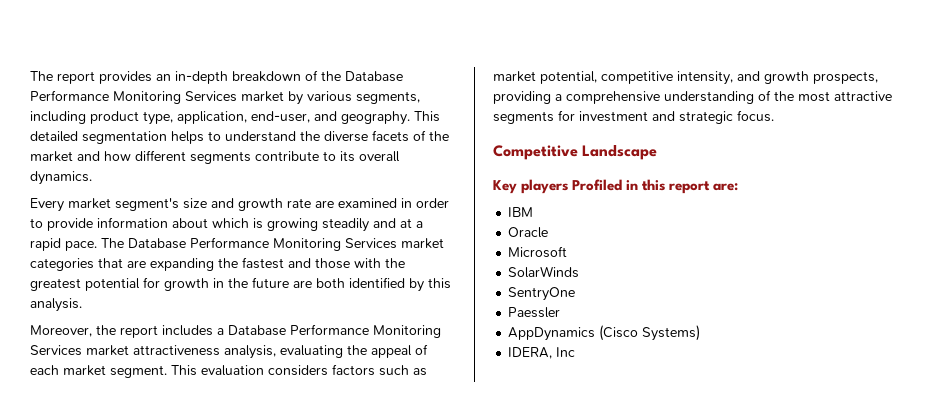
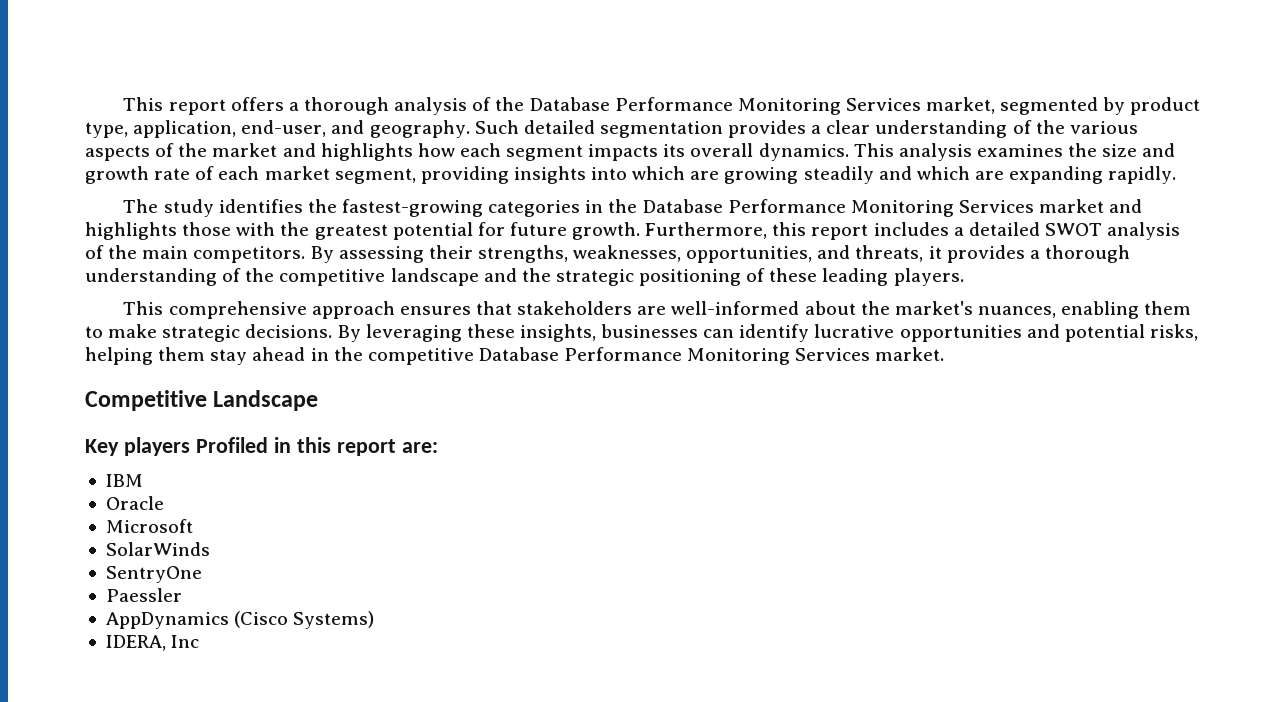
- The report provides an in-depth breakdown of the Database Performance Monitoring Services market by various segments, including product type, application, end-user, and geography.
+ This report offers a thorough analysis of the Database Performance Monitoring Services market, segmented by product type, application, end-user, and geography.
- This detailed segmentation helps to understand the diverse facets of the market and how different segments contribute to its overall dynamics.
- Every market segment's size and growth rate are examined in order to provide information about which is growing steadily and at a rapid pace. The Database Performance Monitoring Services market categories that are expanding the fastest and those with the greatest potential for growth in the future are both identified by this analysis.
- Moreover, the report includes a Database Performance Monitoring Services market attractiveness analysis, evaluating the appeal of each market segment. This evaluation considers factors such as market potential, competitive intensity, and growth prospects, providing a comprehensive understanding of the most attractive segments for investment and strategic focus.
+ Such detailed segmentation provides a clear understanding of the various aspects of the market and highlights how each segment impacts its overall dynamics. This analysis examines the size and growth rate of each market segment, providing insights into which are growing steadily and which are expanding rapidly.
+ The study identifies the fastest-growing categories in the Database Performance Monitoring Services market and highlights those with the greatest potential for future growth. Furthermore, this report includes a detailed SWOT analysis of the main competitors. By assessing their strengths, weaknesses, opportunities, and threats, it provides a thorough understanding of the competitive landscape and the strategic positioning of these leading players.
+ This comprehensive approach ensures that stakeholders are well-informed about the market's nuances, enabling them to make strategic decisions. By leveraging these insights, businesses can identify lucrative opportunities and potential risks, helping them stay ahead in the competitive Database Performance Monitoring Services market.

